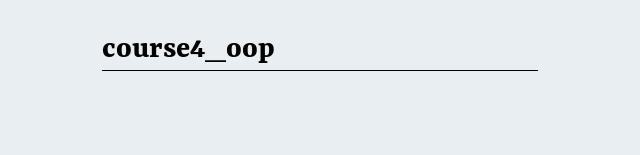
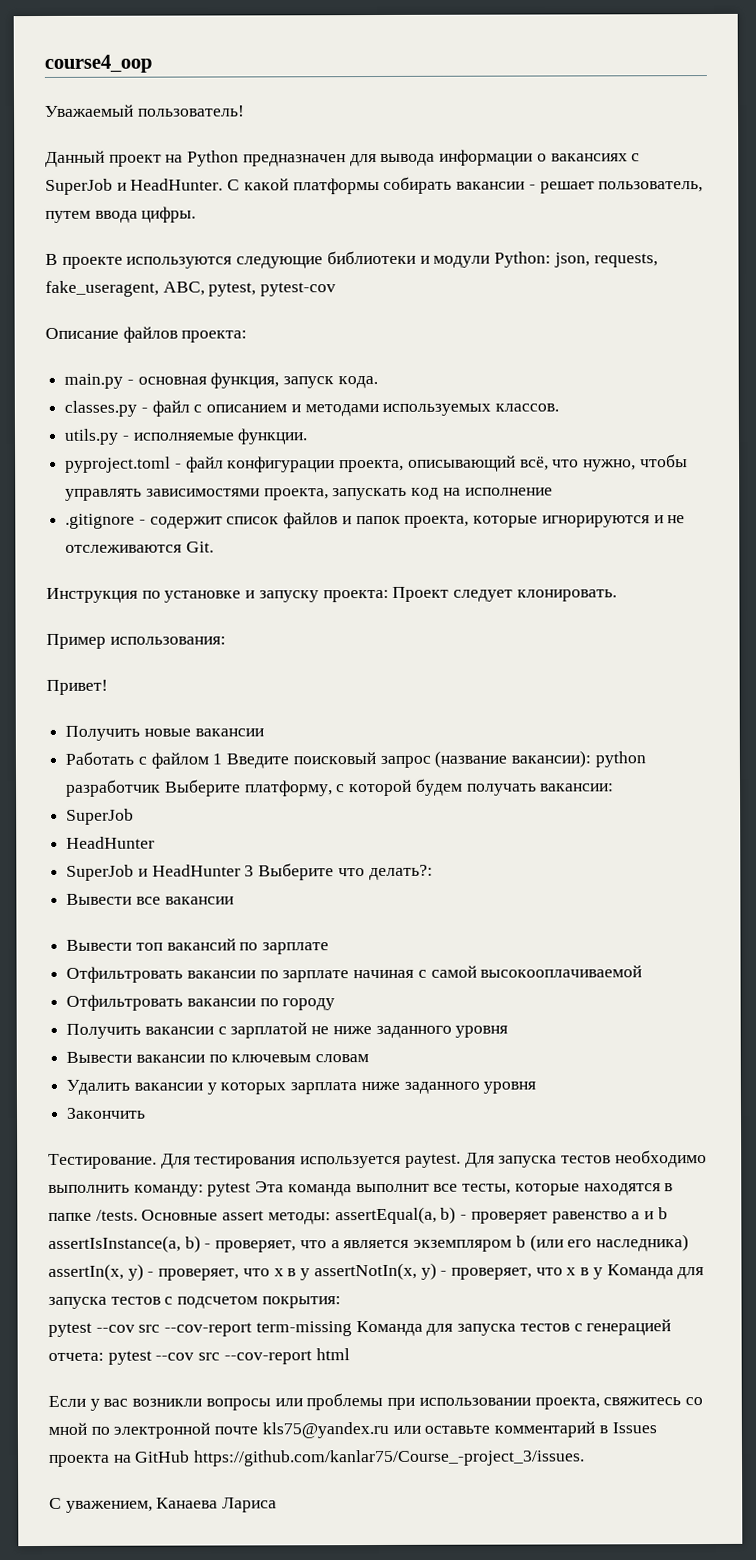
+ Уважаемый пользователь!
+ Данный проект на Python предназначен для вывода информации о вакансиях с SuperJob и HeadHunter. С какой платформы собирать вакансии - решает пользователь, путем ввода цифры.
+ В проекте используются следующие библиотеки и модули Python: json, requests, fake_useragent, ABC, pytest, pytest-cov
+ Описание файлов проекта:
+ main.py - основная функция, запуск кода.
+ classes.py - файл с описанием и методами используемых классов.
+ utils.py - исполняемые функции.
+ pyproject.toml - файл конфигурации проекта, описывающий всё, что нужно, чтобы управлять зависимостями проекта, запускать код на исполнение
+ .gitignore - содержит список файлов и папок проекта, которые игнорируются и не отслеживаются Git.
+ Инструкция по установке и запуску проекта: Проект следует клонировать.
+ Пример использования:
+ Привет!
+ Получить новые вакансии
+ Работать с файлом 1 Введите поисковый запрос (название вакансии): python разработчик Выберите платформу, с которой будем получать вакансии:
+ SuperJob
+ HeadHunter
+ SuperJob и HeadHunter 3 Выберите что делать?:
+ Вывести все вакансии
+ Вывести топ вакансий по зарплате
+ Отфильтровать вакансии по зарплате начиная с самой высокооплачиваемой
+ Отфильтровать вакансии по городу
+ Получить вакансии с зарплатой не ниже заданного уровня
+ Вывести вакансии по ключевым словам
+ Удалить вакансии у которых зарплата ниже заданного уровня
+ Закончить
+ Тестирование. Для тестирования используется paytest. Для запуска тестов необходимо выполнить команду: pytest Эта команда выполнит все тесты, которые находятся в папке /tests. Основные assert методы: assertEqual(a, b) - проверяет равенство a и b assertIsInstance(a, b) - проверяет, что a является экземпляром b (или его наследника) assertIn(x, y) - проверяет, что x в y assertNotIn(x, y) - проверяет, что x в y Команда для запуска тестов с подсчетом покрытия:
+ pytest --cov src --cov-report term-missing Команда для запуска тестов с генерацией отчета: pytest --cov src --cov-report html
+ Если у вас возникли вопросы или проблемы при использовании проекта, свяжитесь со мной по электронной почте kls75@yandex.ru или оставьте комментарий в Issues проекта на GitHub https://github.com/kanlar75/Course_-project_3/issues.
+ С уважением, Канаева Лариса

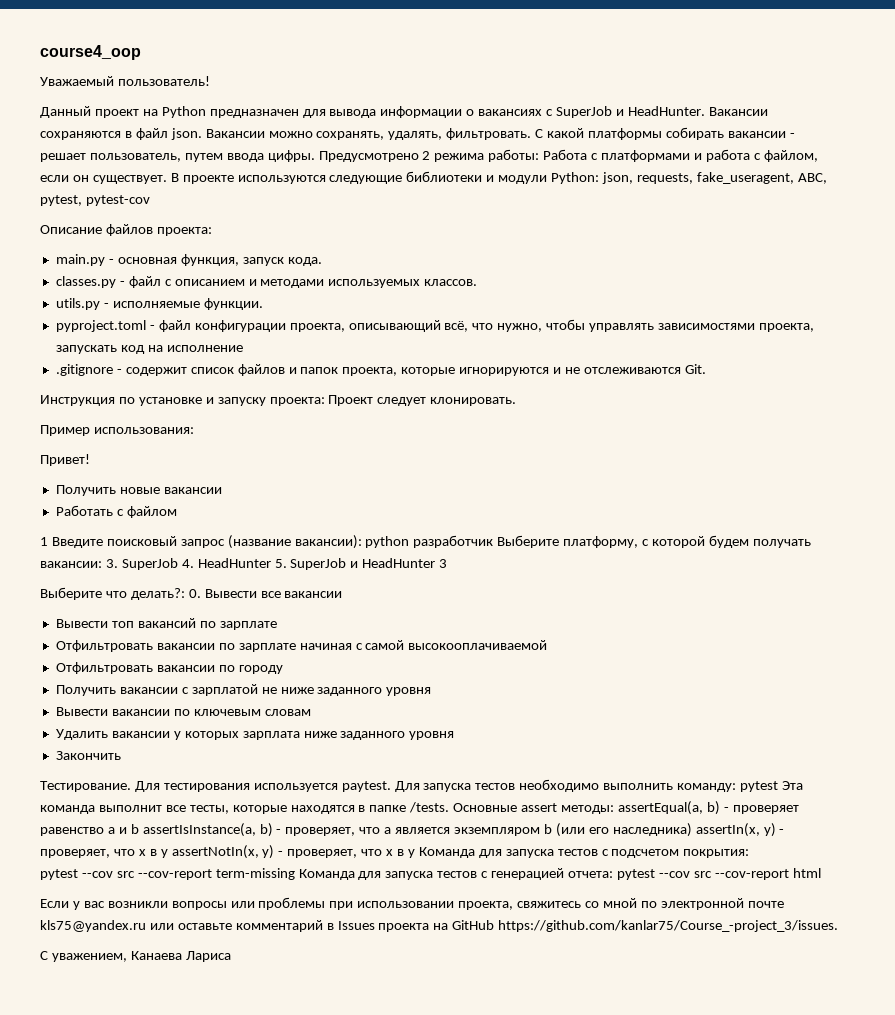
+ Вакансии сохраняются в файл json. Вакансии можно сохранять, удалять, фильтровать.
- С какой платформы собирать вакансии - решает пользователь, путем ввода цифры.
- В проекте используются следующие библиотеки и модули Python: json, requests, fake_useragent, ABC, pytest, pytest-cov
+ С какой платформы собирать вакансии - решает пользователь, путем ввода цифры. Предусмотрено 2 режима работы: Работа с платформами и работа с файлом, если он существует. В проекте используются следующие библиотеки и модули Python: json, requests, fake_useragent, ABC, pytest, pytest-cov
- Работать с файлом 1 Введите поисковый запрос (название вакансии): python разработчик Выберите платформу, с которой будем получать вакансии:
- SuperJob
- HeadHunter
- SuperJob и HeadHunter 3 Выберите что делать?:
- Вывести все вакансии
+ Работать с файлом
+ 1 Введите поисковый запрос (название вакансии): python разработчик Выберите платформу, с которой будем получать вакансии: 3. SuperJob 4. HeadHunter 5. SuperJob и HeadHunter 3
+ Выберите что делать?: 0. Вывести все вакансии

